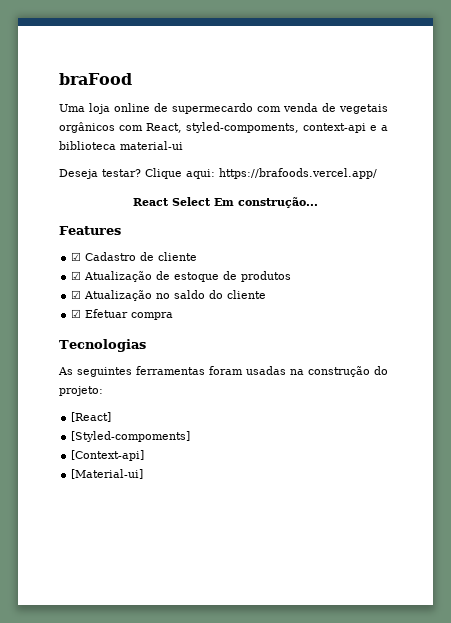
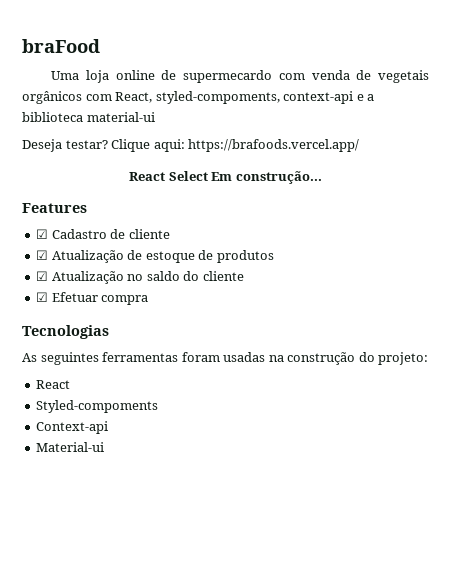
  As seguintes ferramentas foram usadas na construção do projeto:
- [React]
- [Styled-compoments]
- [Context-api]
- [Material-ui]
+ React
+ Styled-compoments
+ Context-api
+ Material-ui

